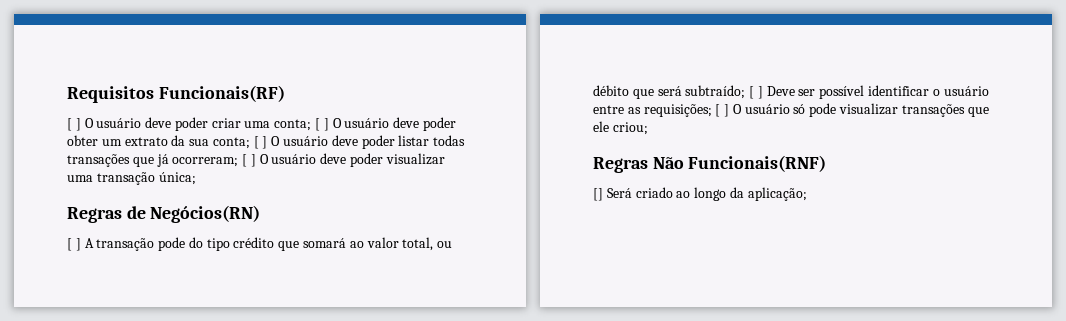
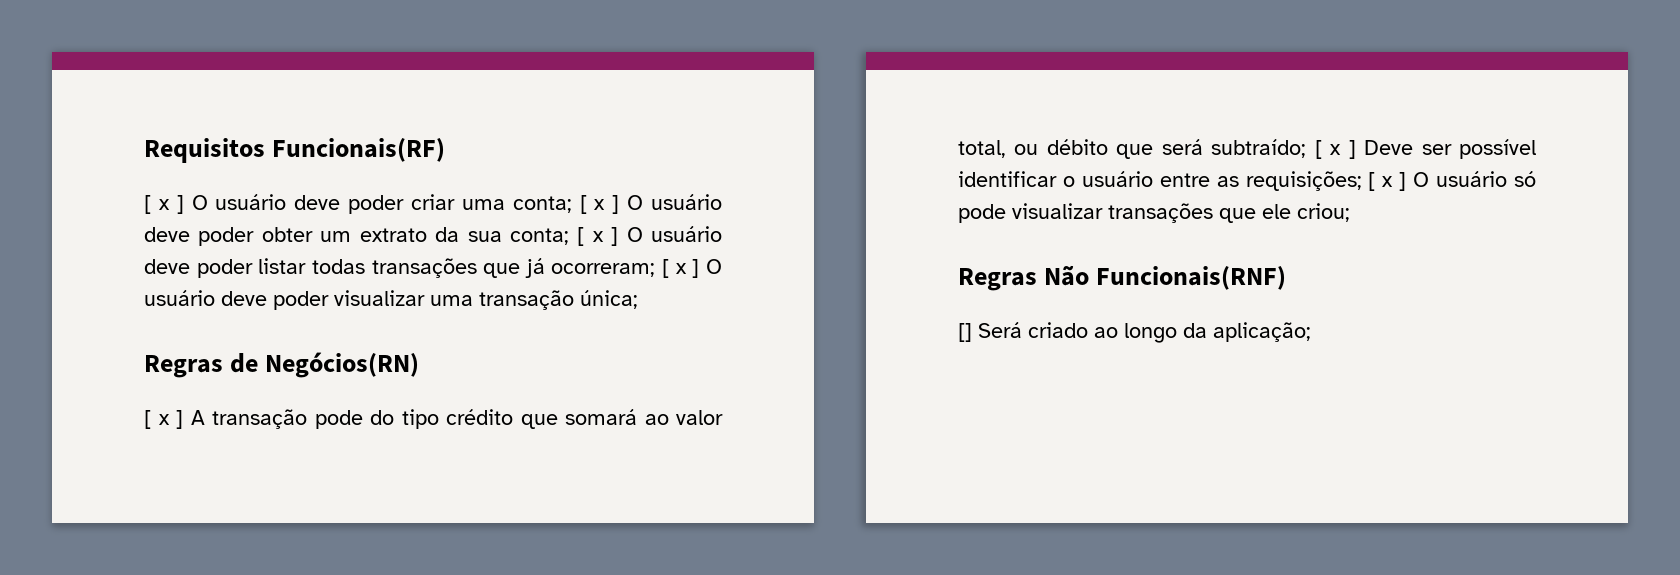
- [ ] O usuário deve poder criar uma conta; [ ] O usuário deve poder obter um extrato da sua conta; [ ] O usuário deve poder listar todas transações que já ocorreram; [ ] O usuário deve poder visualizar uma transação única;
+ [ x ] O usuário deve poder criar uma conta; [ x ] O usuário deve poder obter um extrato da sua conta; [ x ] O usuário deve poder listar todas transações que já ocorreram; [ x ] O usuário deve poder visualizar uma transação única;
- [ ] A transação pode do tipo crédito que somará ao valor total, ou débito que será subtraído; [ ] Deve ser possível identificar o usuário entre as requisições; [ ] O usuário só pode visualizar transações que ele criou;
+ [ x ] A transação pode do tipo crédito que somará ao valor total, ou débito que será subtraído; [ x ] Deve ser possível identificar o usuário entre as requisições; [ x ] O usuário só pode visualizar transações que ele criou;

